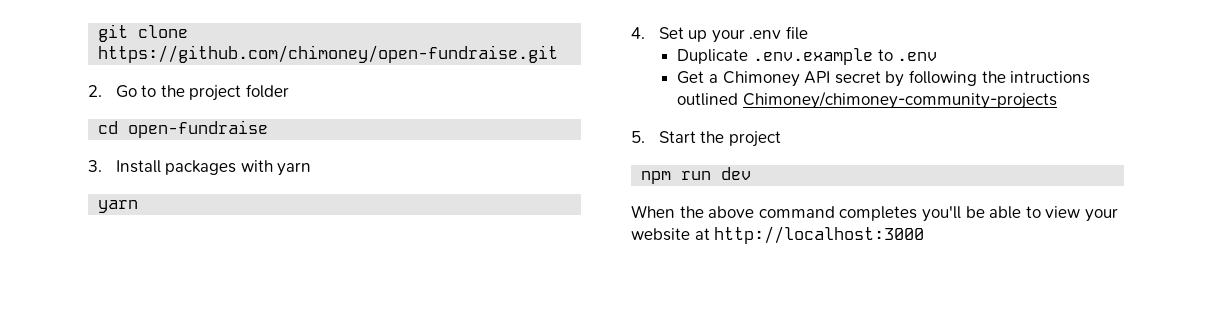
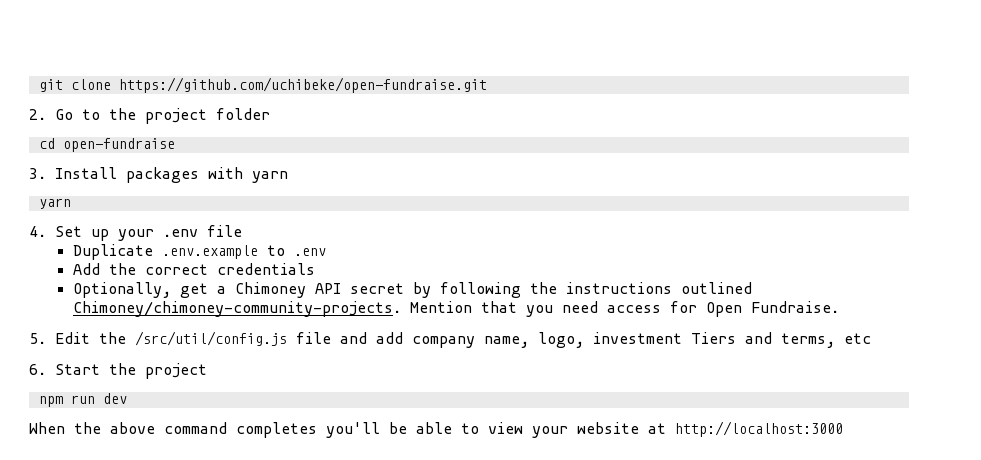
- git clone https://github.com/chimoney/open-fundraise.git
+ git clone https://github.com/uchibeke/open-fundraise.git
- Get a Chimoney API secret by following the intructions outlined Chimoney/chimoney-community-projects
- 5. Start the project
+ Add the correct credentials
+ Optionally, get a Chimoney API secret by following the instructions outlined Chimoney/chimoney-community-projects. Mention that you need access for Open Fundraise.
+ 5. Edit the /src/util/config.js file and add company name, logo, investment Tiers and terms, etc
+ 6. Start the project

